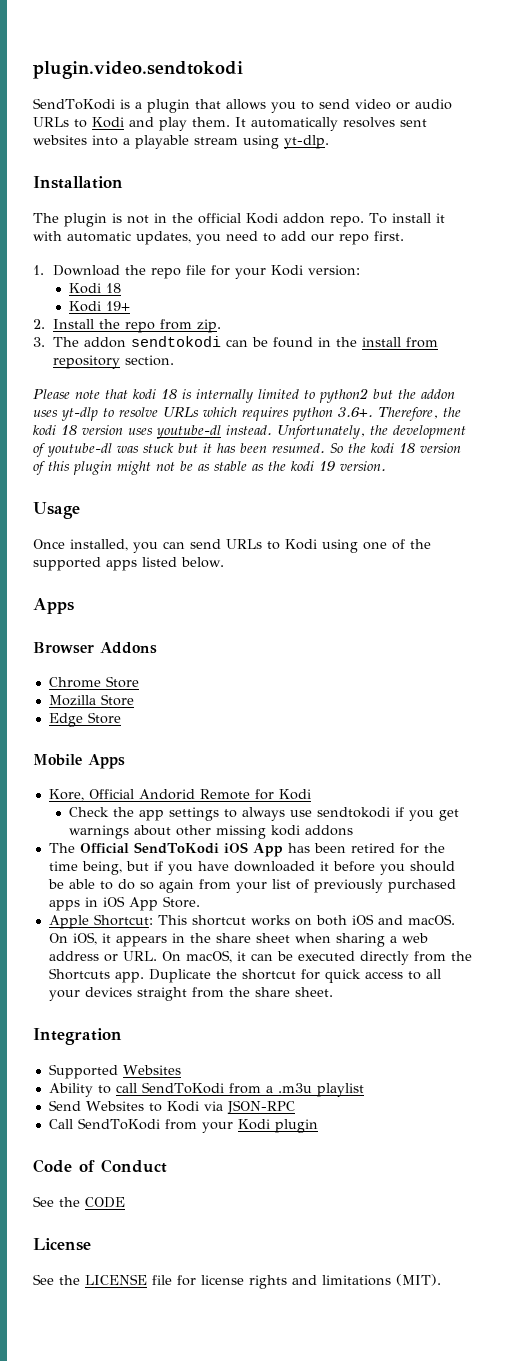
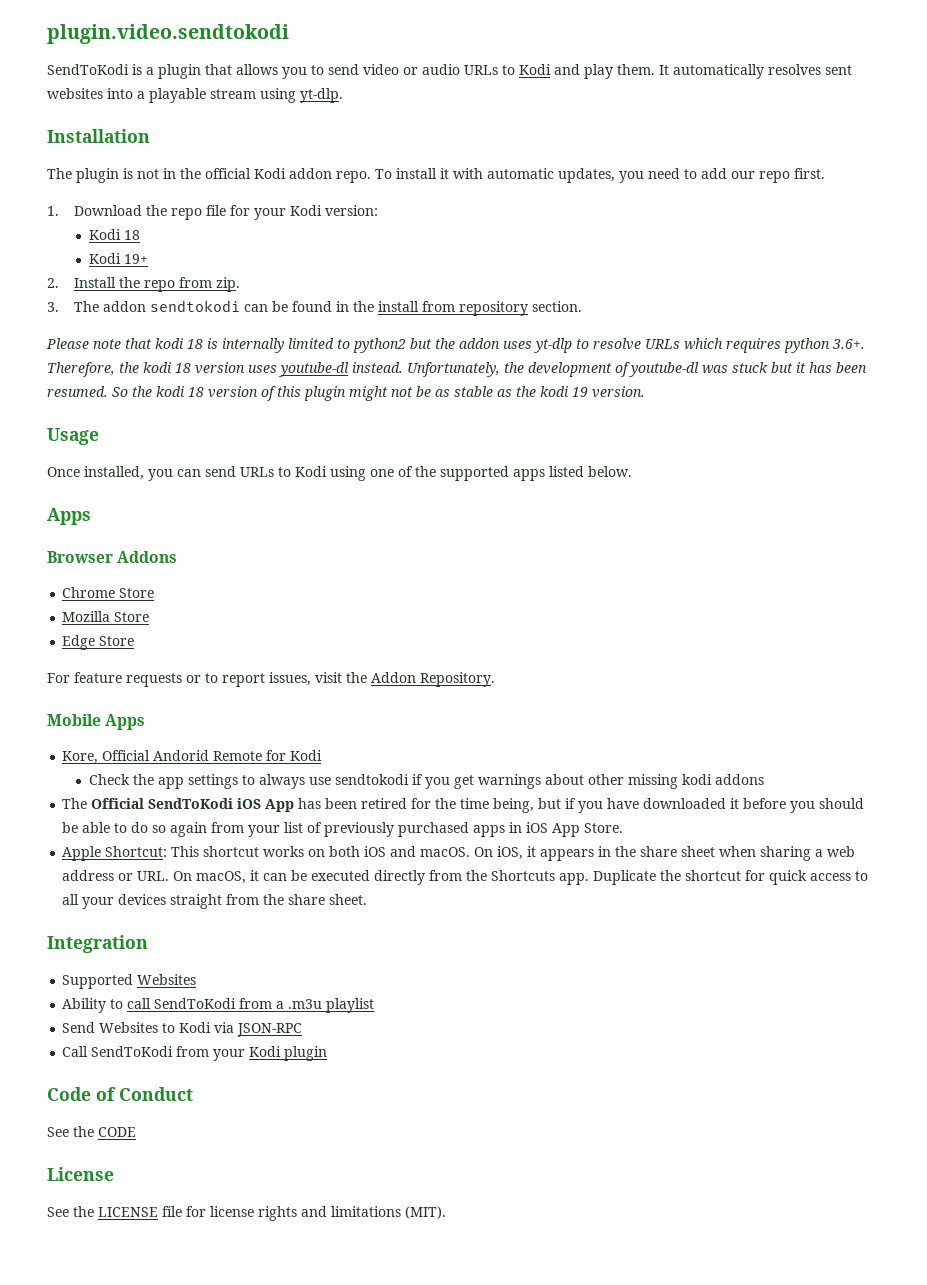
+ For feature requests or to report issues, visit the Addon Repository.

